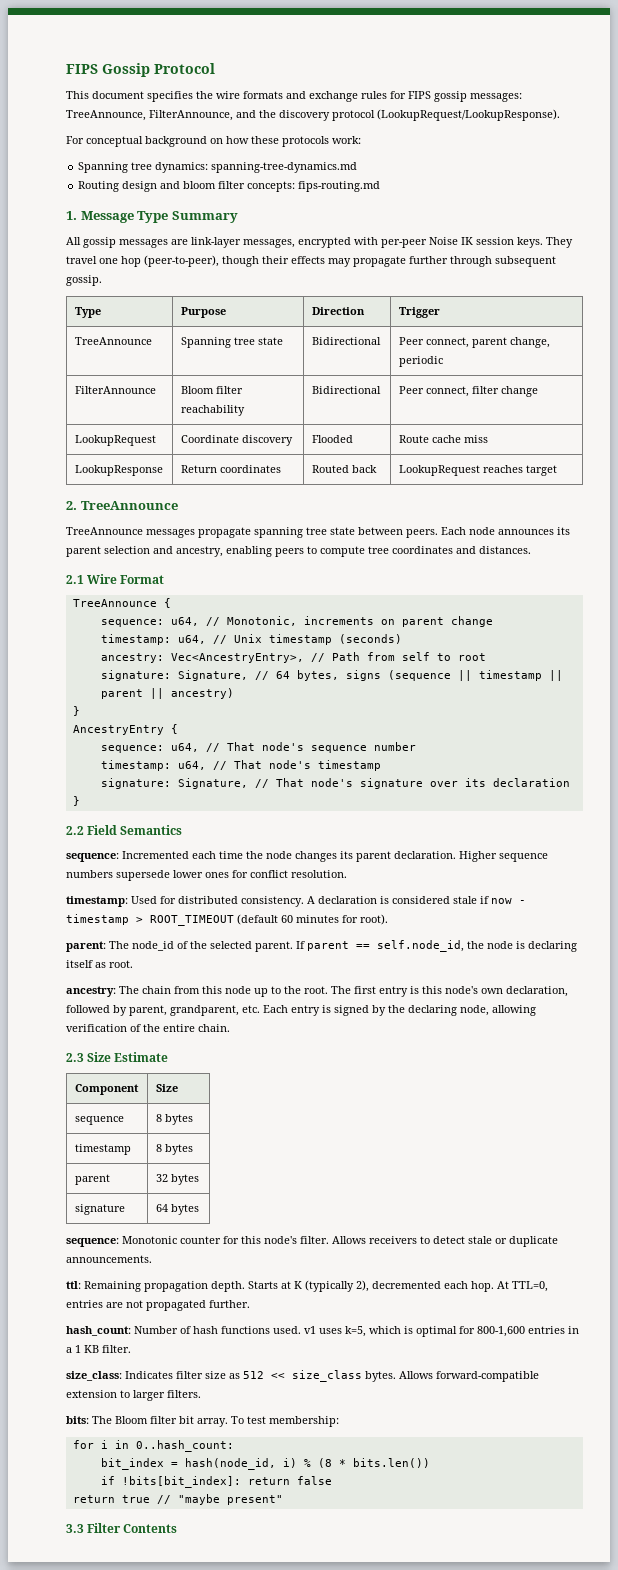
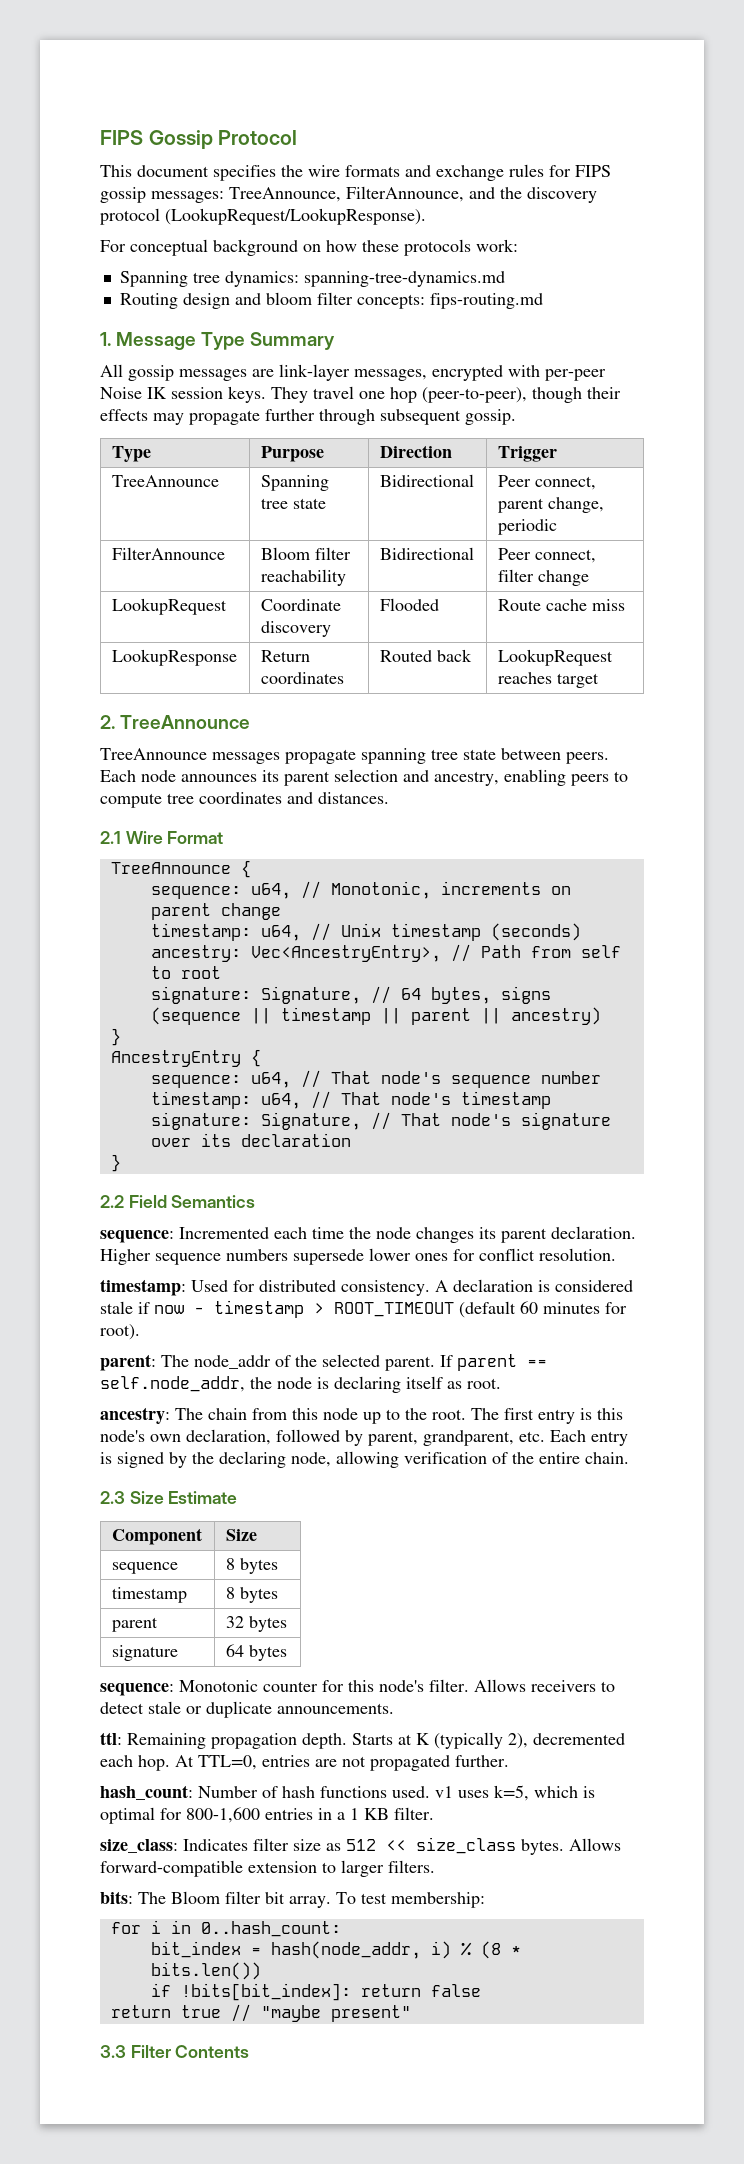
- parent: The node_id of the selected parent.
+ parent: The node_addr of the selected parent.
- If parent == self.node_id, the node is declaring itself as root.
+ If parent == self.node_addr, the node is declaring itself as root.
- bit_index = hash(node_id, i) % (8 * bits.len())
+ bit_index = hash(node_addr, i) % (8 * bits.len())

